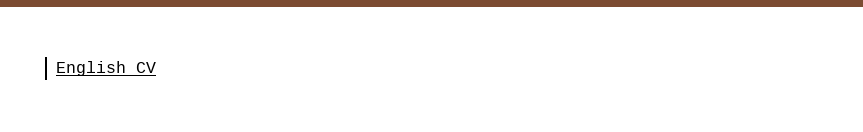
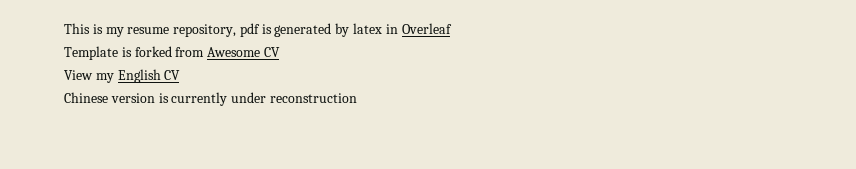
- English CV
+ This is my resume repository, pdf is generated by latex in Overleaf
+ Template is forked from Awesome CV
+ View my English CV
+ Chinese version is currently under reconstruction

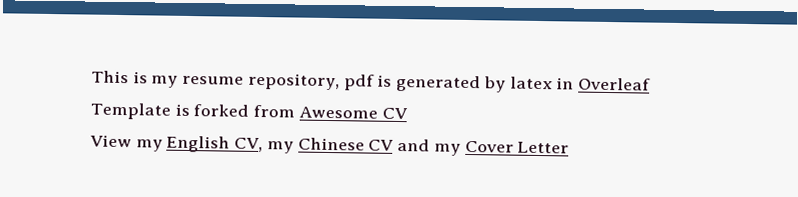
- View my English CV
- Chinese version is currently under reconstruction
+ View my English CV, my Chinese CV and my Cover Letter

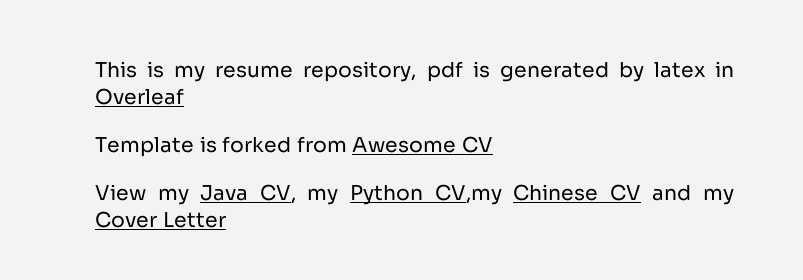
- View my English CV, my Chinese CV and my Cover Letter
+ View my Java CV, my Python CV,my Chinese CV and my Cover Letter

